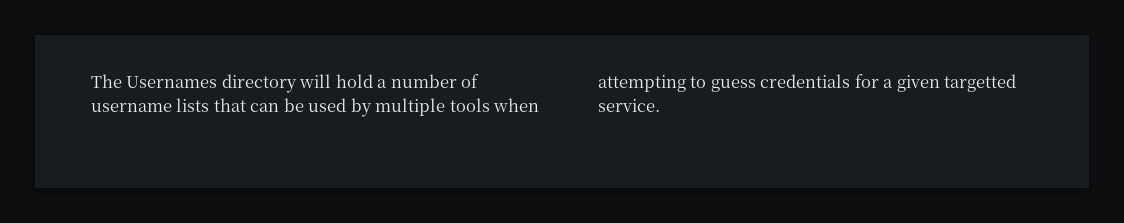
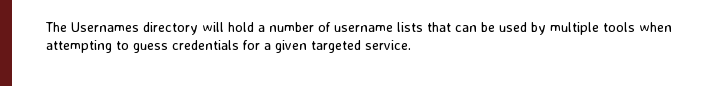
- The Usernames directory will hold a number of username lists that can be used by multiple tools when attempting to guess credentials for a given targetted service.
+ The Usernames directory will hold a number of username lists that can be used by multiple tools when attempting to guess credentials for a given targeted service.

